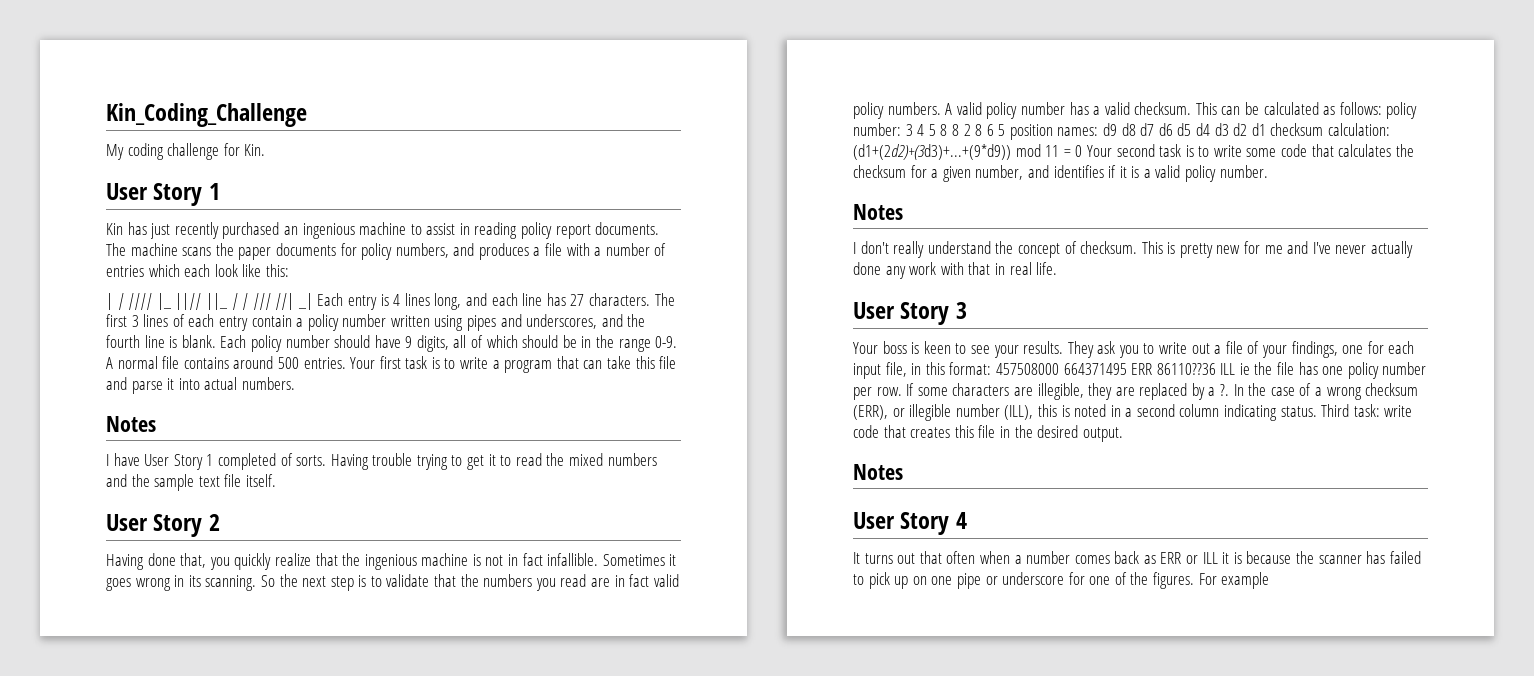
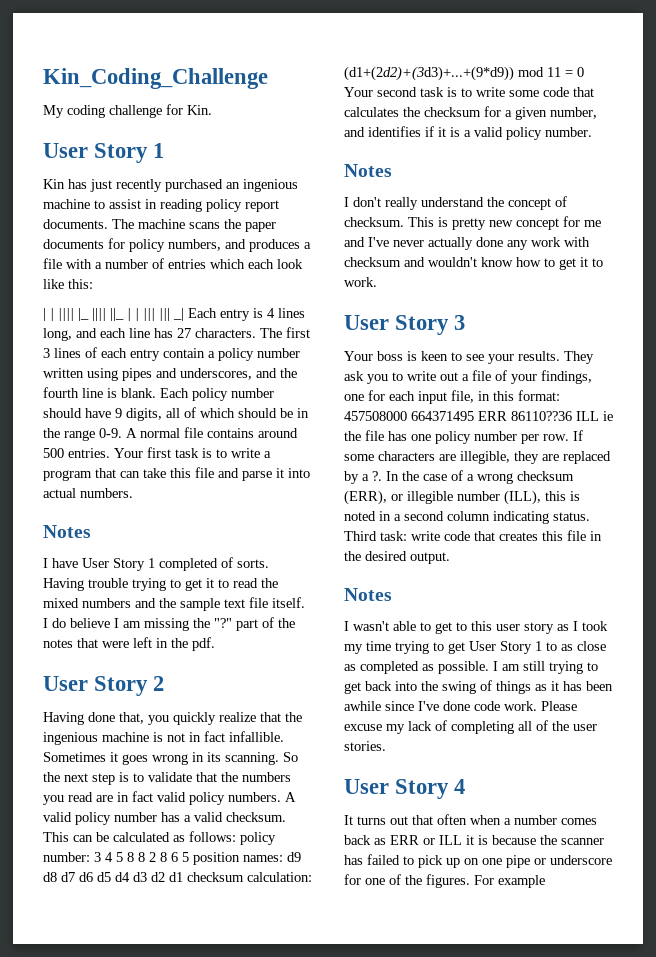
+ I do believe I am missing the "?" part of the notes that were left in the pdf.
- This is pretty new for me and I've never actually done any work with that in real life.
+ This is pretty new concept for me and I've never actually done any work with checksum and wouldn't know how to get it to work.
+ I wasn't able to get to this user story as I took my time trying to get User Story 1 to as close as completed as possible. I am still trying to get back into the swing of things as it has been awhile since I've done code work. Please excuse my lack of completing all of the user stories.

